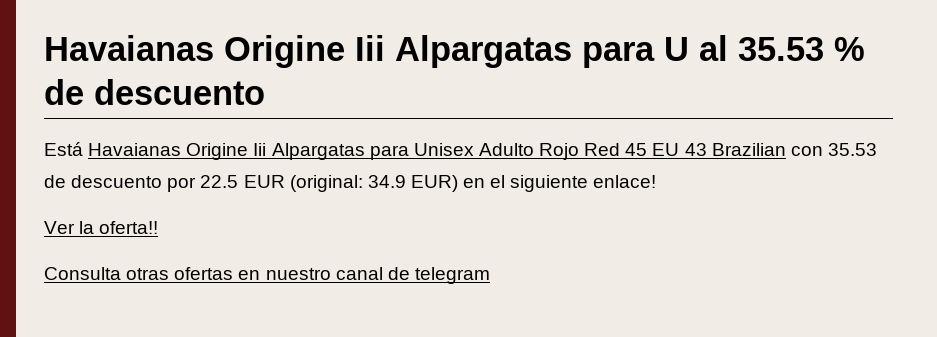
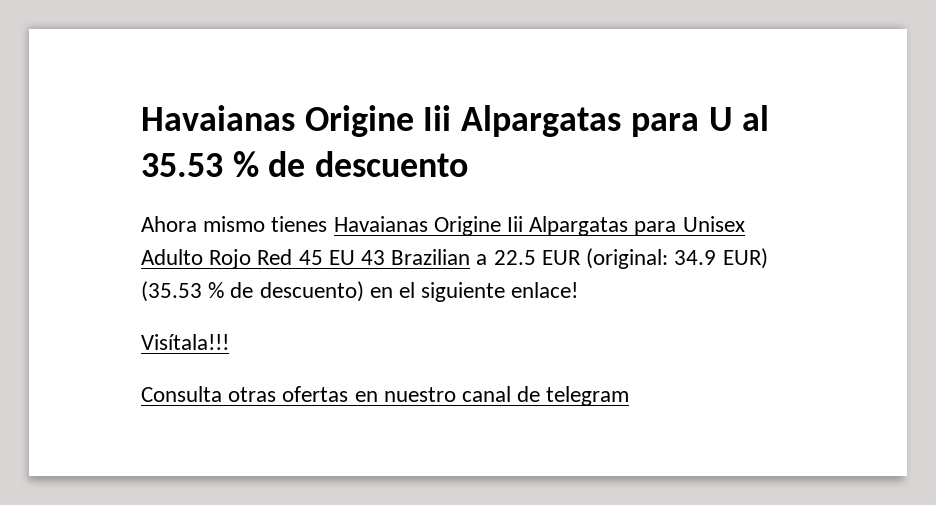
- Está Havaianas Origine Iii Alpargatas para Unisex Adulto Rojo Red 45 EU 43 Brazilian con 35.53 de descuento por 22.5 EUR (original: 34.9 EUR) en el siguiente enlace!
+ Ahora mismo tienes Havaianas Origine Iii Alpargatas para Unisex Adulto Rojo Red 45 EU 43 Brazilian a 22.5 EUR (original: 34.9 EUR) (35.53 % de descuento) en el siguiente enlace!
- Ver la oferta!!
+ Visítala!!!

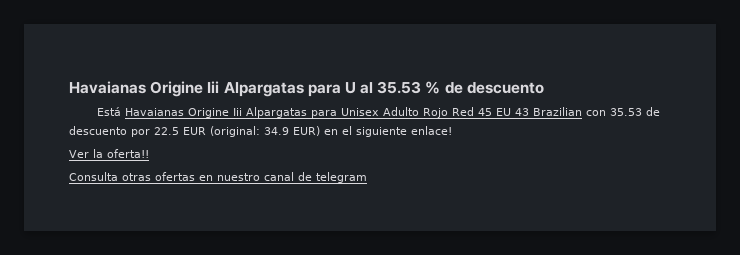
- Ahora mismo tienes Havaianas Origine Iii Alpargatas para Unisex Adulto Rojo Red 45 EU 43 Brazilian a 22.5 EUR (original: 34.9 EUR) (35.53 % de descuento) en el siguiente enlace!
+ Está Havaianas Origine Iii Alpargatas para Unisex Adulto Rojo Red 45 EU 43 Brazilian con 35.53 de descuento por 22.5 EUR (original: 34.9 EUR) en el siguiente enlace!
- Visítala!!!
+ Ver la oferta!!

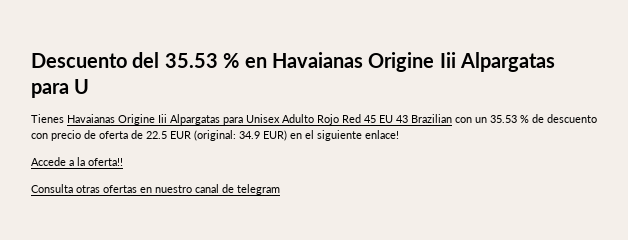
- Havaianas Origine Iii Alpargatas para U al 35.53 % de descuento
- Está Havaianas Origine Iii Alpargatas para Unisex Adulto Rojo Red 45 EU 43 Brazilian con 35.53 de descuento por 22.5 EUR (original: 34.9 EUR) en el siguiente enlace!
+ Descuento del 35.53 % en Havaianas Origine Iii Alpargatas para U
+ Tienes Havaianas Origine Iii Alpargatas para Unisex Adulto Rojo Red 45 EU 43 Brazilian con un 35.53 % de descuento con precio de oferta de 22.5 EUR (original: 34.9 EUR) en el siguiente enlace!
- Ver la oferta!!
+ Accede a la oferta!!

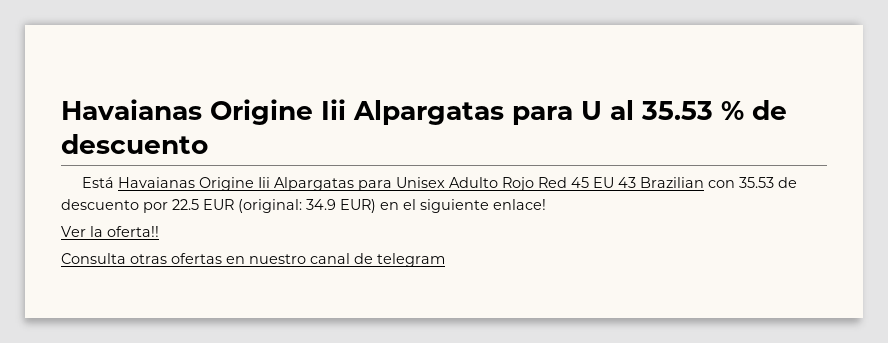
- Descuento del 35.53 % en Havaianas Origine Iii Alpargatas para U
- Tienes Havaianas Origine Iii Alpargatas para Unisex Adulto Rojo Red 45 EU 43 Brazilian con un 35.53 % de descuento con precio de oferta de 22.5 EUR (original: 34.9 EUR) en el siguiente enlace!
+ Havaianas Origine Iii Alpargatas para U al 35.53 % de descuento
+ Está Havaianas Origine Iii Alpargatas para Unisex Adulto Rojo Red 45 EU 43 Brazilian con 35.53 de descuento por 22.5 EUR (original: 34.9 EUR) en el siguiente enlace!
- Accede a la oferta!!
+ Ver la oferta!!

